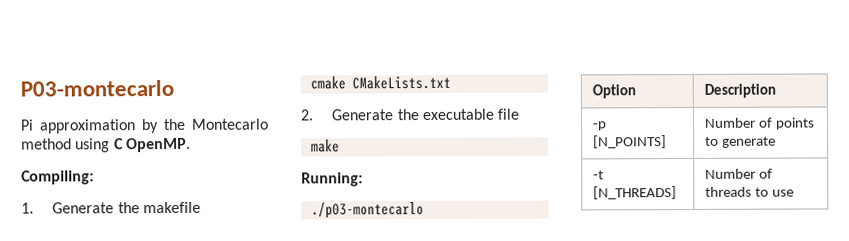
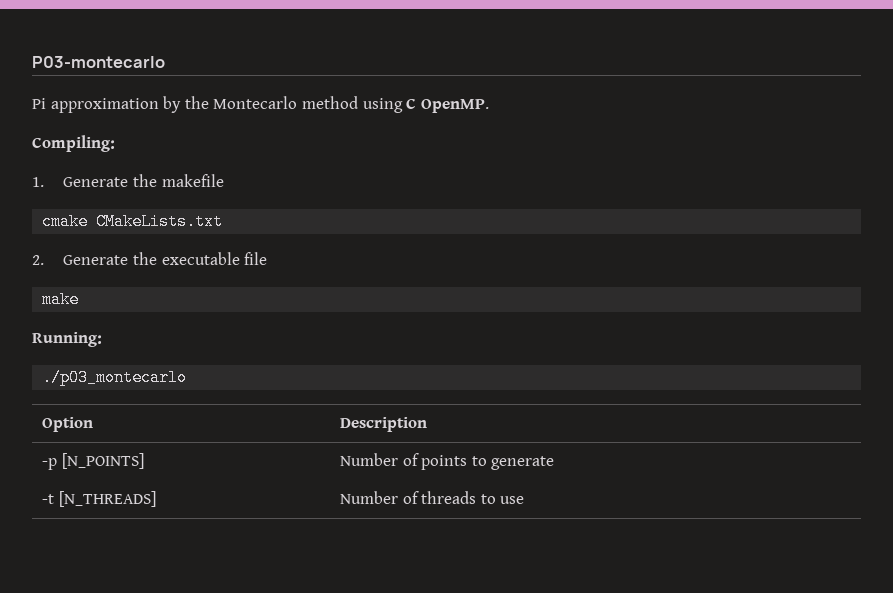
- ./p03-montecarlo
+ ./p03_montecarlo

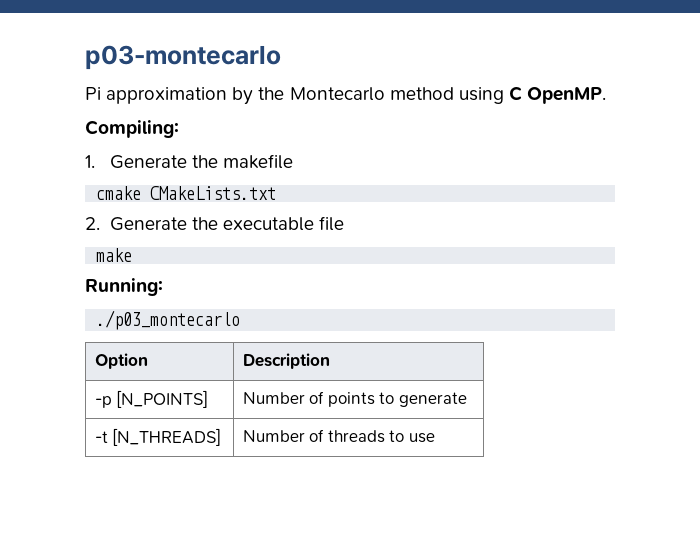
- P03-montecarlo
+ p03-montecarlo

